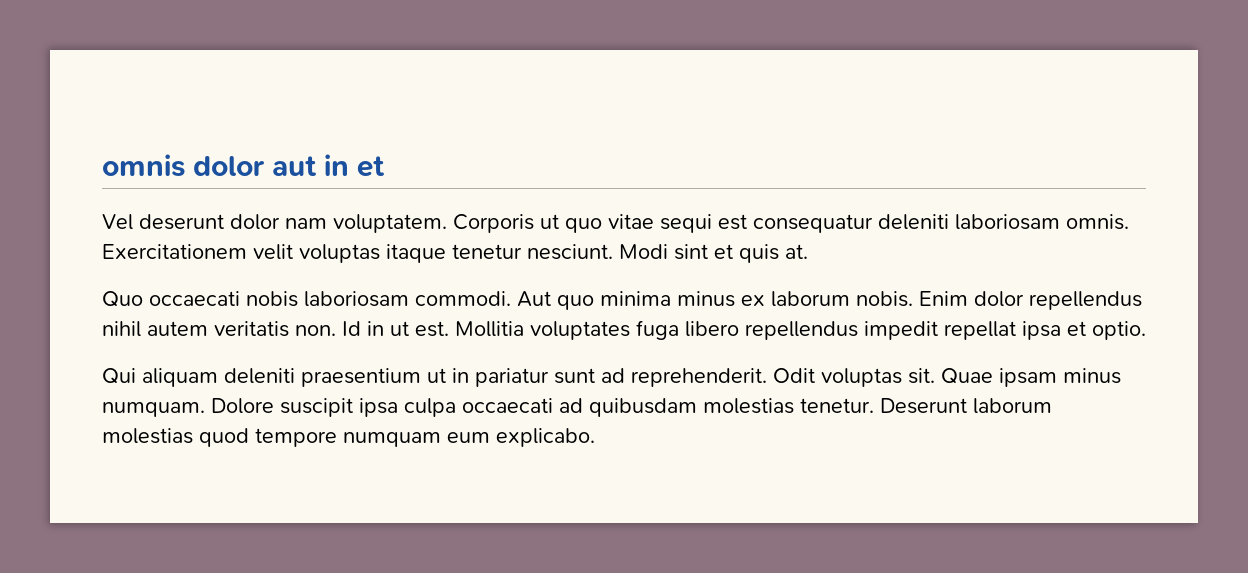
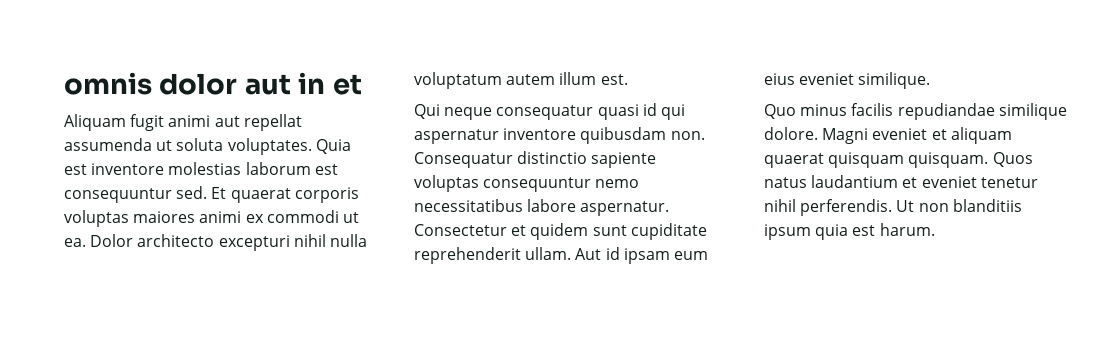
- Vel deserunt dolor nam voluptatem. Corporis ut quo vitae sequi est consequatur deleniti laboriosam omnis. Exercitationem velit voluptas itaque tenetur nesciunt. Modi sint et quis at.
- Quo occaecati nobis laboriosam commodi. Aut quo minima minus ex laborum nobis. Enim dolor repellendus nihil autem veritatis non. Id in ut est. Mollitia voluptates fuga libero repellendus impedit repellat ipsa et optio.
- Qui aliquam deleniti praesentium ut in pariatur sunt ad reprehenderit. Odit voluptas sit. Quae ipsam minus numquam. Dolore suscipit ipsa culpa occaecati ad quibusdam molestias tenetur. Deserunt laborum molestias quod tempore numquam eum explicabo.
+ Aliquam fugit animi aut repellat assumenda ut soluta voluptates. Quia est inventore molestias laborum est consequuntur sed. Et quaerat corporis voluptas maiores animi ex commodi ut ea. Dolor architecto excepturi nihil nulla voluptatum autem illum est.
+ Qui neque consequatur quasi id qui aspernatur inventore quibusdam non. Consequatur distinctio sapiente voluptas consequuntur nemo necessitatibus labore aspernatur. Consectetur et quidem sunt cupiditate reprehenderit ullam. Aut id ipsam eum eius eveniet similique.
+ Quo minus facilis repudiandae similique dolore. Magni eveniet et aliquam quaerat quisquam quisquam. Quos natus laudantium et eveniet tenetur nihil perferendis. Ut non blanditiis ipsum quia est harum.

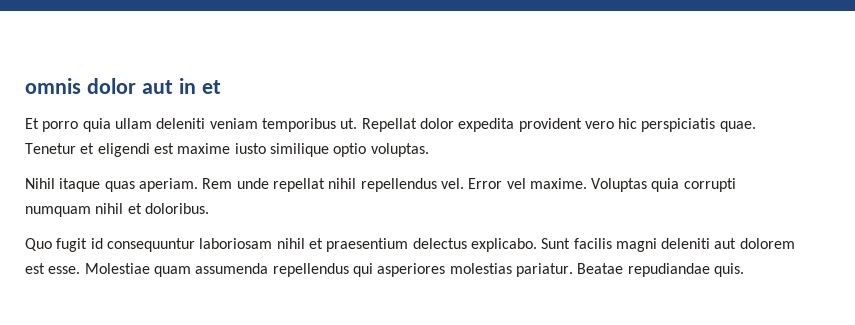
- Aliquam fugit animi aut repellat assumenda ut soluta voluptates. Quia est inventore molestias laborum est consequuntur sed. Et quaerat corporis voluptas maiores animi ex commodi ut ea. Dolor architecto excepturi nihil nulla voluptatum autem illum est.
- Qui neque consequatur quasi id qui aspernatur inventore quibusdam non. Consequatur distinctio sapiente voluptas consequuntur nemo necessitatibus labore aspernatur. Consectetur et quidem sunt cupiditate reprehenderit ullam. Aut id ipsam eum eius eveniet similique.
- Quo minus facilis repudiandae similique dolore. Magni eveniet et aliquam quaerat quisquam quisquam. Quos natus laudantium et eveniet tenetur nihil perferendis. Ut non blanditiis ipsum quia est harum.
+ Et porro quia ullam deleniti veniam temporibus ut. Repellat dolor expedita provident vero hic perspiciatis quae. Tenetur et eligendi est maxime iusto similique optio voluptas.
+ Nihil itaque quas aperiam. Rem unde repellat nihil repellendus vel. Error vel maxime. Voluptas quia corrupti numquam nihil et doloribus.
+ Quo fugit id consequuntur laboriosam nihil et praesentium delectus explicabo. Sunt facilis magni deleniti aut dolorem est esse. Molestiae quam assumenda repellendus qui asperiores molestias pariatur. Beatae repudiandae quis.

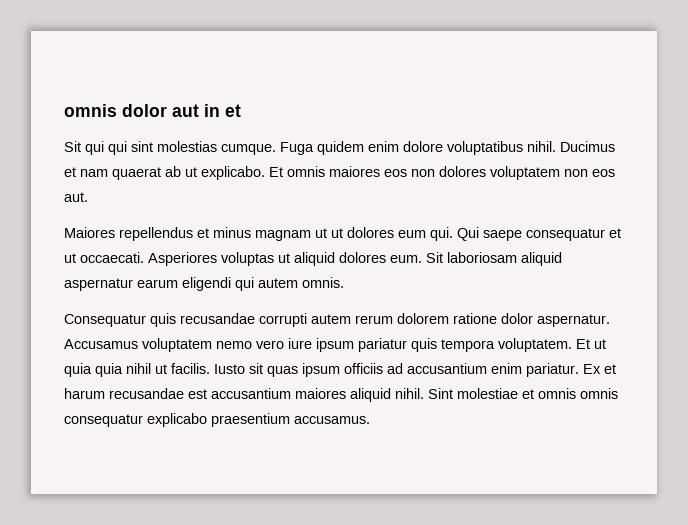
- Et porro quia ullam deleniti veniam temporibus ut. Repellat dolor expedita provident vero hic perspiciatis quae. Tenetur et eligendi est maxime iusto similique optio voluptas.
- Nihil itaque quas aperiam. Rem unde repellat nihil repellendus vel. Error vel maxime. Voluptas quia corrupti numquam nihil et doloribus.
- Quo fugit id consequuntur laboriosam nihil et praesentium delectus explicabo. Sunt facilis magni deleniti aut dolorem est esse. Molestiae quam assumenda repellendus qui asperiores molestias pariatur. Beatae repudiandae quis.
+ Sit qui qui sint molestias cumque. Fuga quidem enim dolore voluptatibus nihil. Ducimus et nam quaerat ab ut explicabo. Et omnis maiores eos non dolores voluptatem non eos aut.
+ Maiores repellendus et minus magnam ut ut dolores eum qui. Qui saepe consequatur et ut occaecati. Asperiores voluptas ut aliquid dolores eum. Sit laboriosam aliquid aspernatur earum eligendi qui autem omnis.
+ Consequatur quis recusandae corrupti autem rerum dolorem ratione dolor aspernatur. Accusamus voluptatem nemo vero iure ipsum pariatur quis tempora voluptatem. Et ut quia quia nihil ut facilis. Iusto sit quas ipsum officiis ad accusantium enim pariatur. Ex et harum recusandae est accusantium maiores aliquid nihil. Sint molestiae et omnis omnis consequatur explicabo praesentium accusamus.

